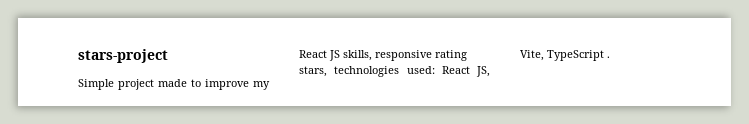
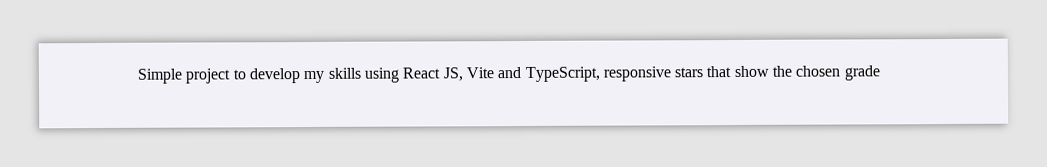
- stars-project
- Simple project made to improve my React JS skills, responsive rating stars, technologies used: React JS, Vite, TypeScript .
+ Simple project to develop my skills using React JS, Vite and TypeScript, responsive stars that show the chosen grade

